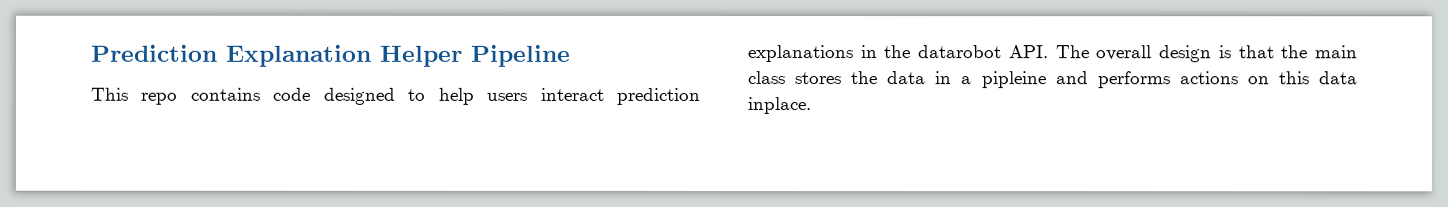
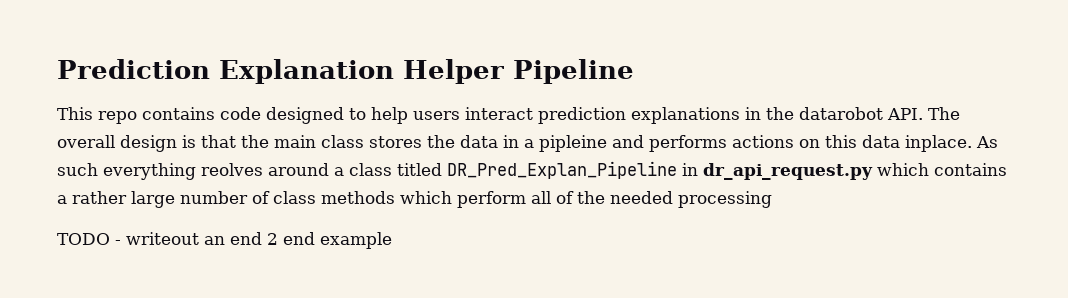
+ As such everything reolves around a class titled DR_Pred_Explan_Pipeline in dr_api_request.py which contains a rather large number of class methods which perform all of the needed processing
+ TODO - writeout an end 2 end example

